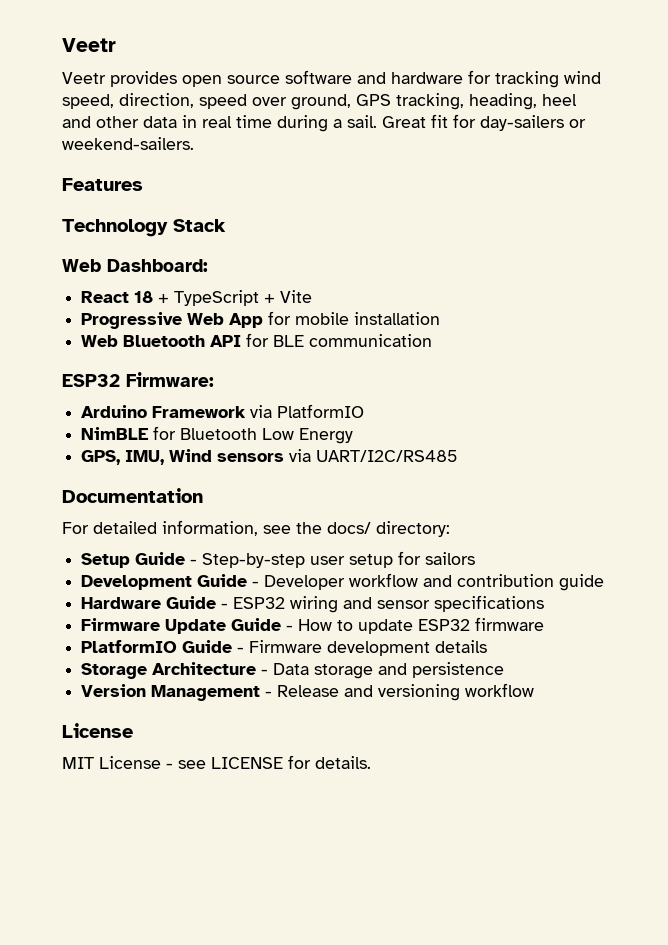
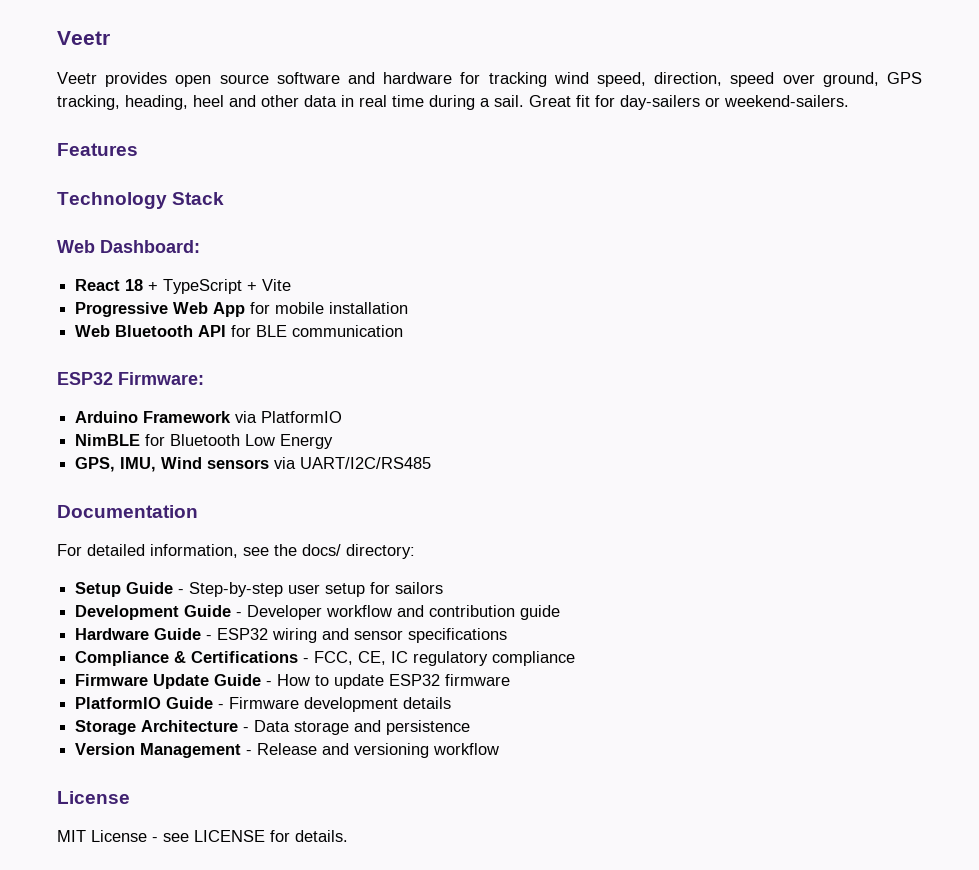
+ Compliance & Certifications - FCC, CE, IC regulatory compliance

